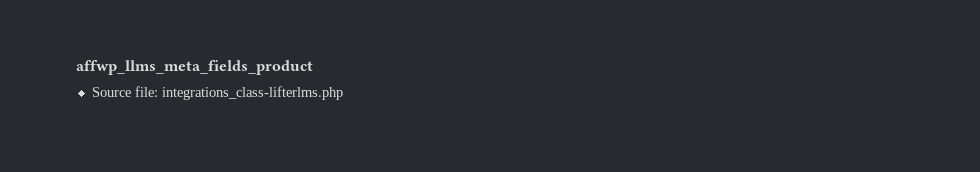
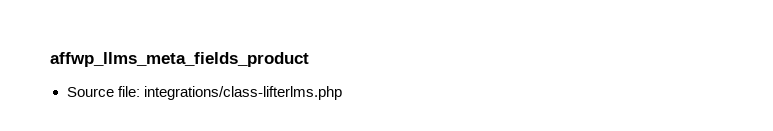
- Source file: integrations_class-lifterlms.php
+ Source file: integrations/class-lifterlms.php

